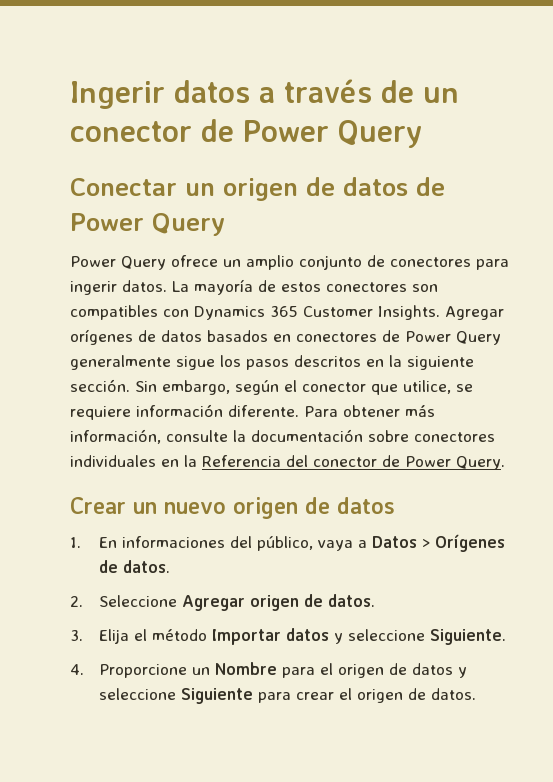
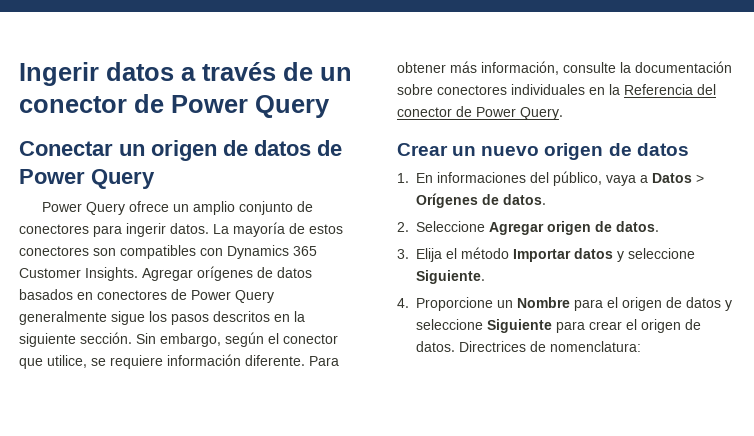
+ Directrices de nomenclatura:

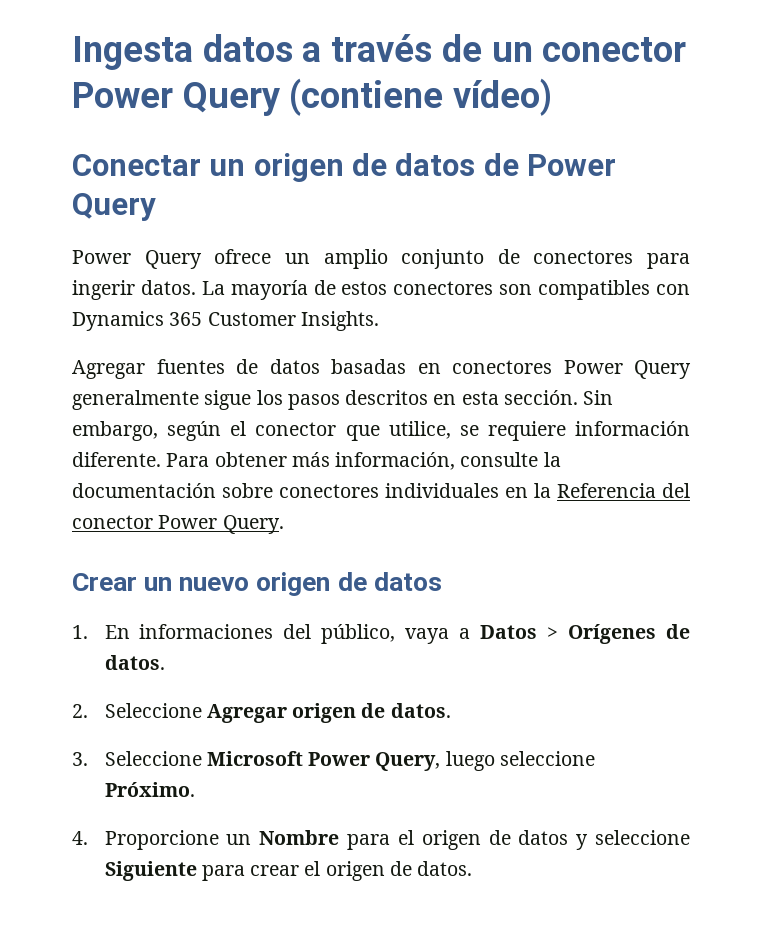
- Ingerir datos a través de un conector de Power Query
+ Ingesta datos a través de un conector Power Query (contiene vídeo)
- La mayoría de estos conectores son compatibles con Dynamics 365 Customer Insights. Agregar orígenes de datos basados en conectores de Power Query generalmente sigue los pasos descritos en la siguiente sección.
+ La mayoría de estos conectores son compatibles con Dynamics 365 Customer Insights.
+ Agregar fuentes de datos basadas en conectores Power Query generalmente sigue los pasos descritos en esta sección.
- Para obtener más información, consulte la documentación sobre conectores individuales en la Referencia del conector de Power Query.
+ Para obtener más información, consulte la documentación sobre conectores individuales en la Referencia del conector Power Query.
- 3. Elija el método Importar datos y seleccione Siguiente.
+ 3. Seleccione Microsoft Power Query, luego seleccione Próximo.
- Directrices de nomenclatura:

